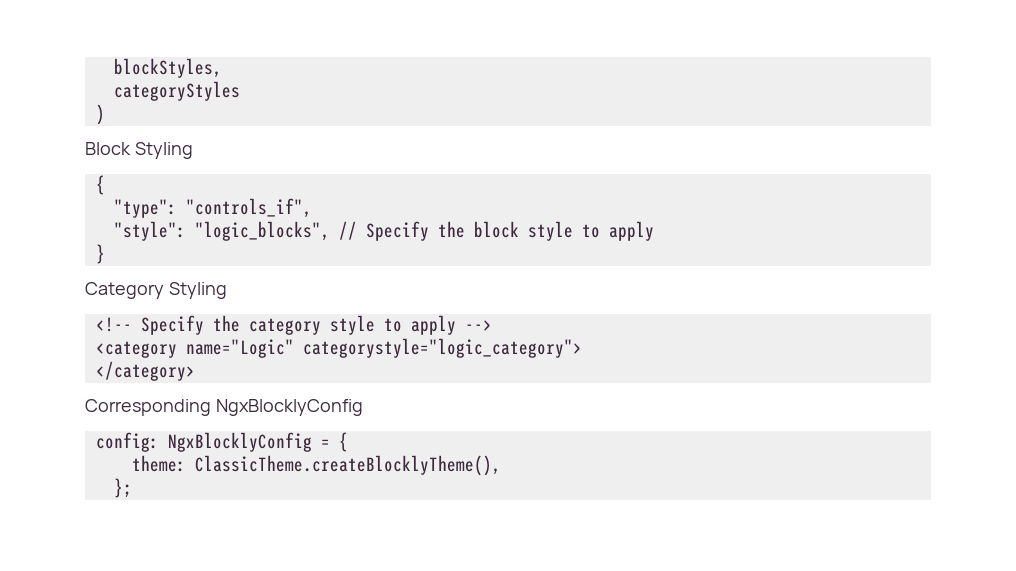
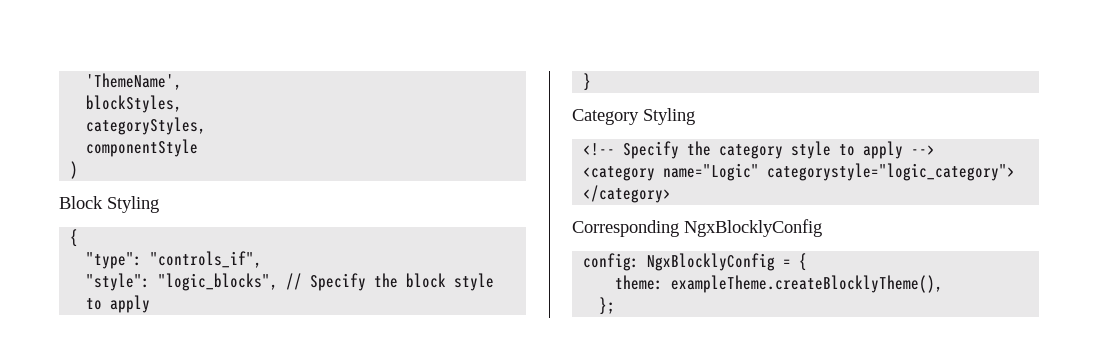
+ 'ThemeName',
- categoryStyles
+ categoryStyles,
+ componentStyle
- theme: ClassicTheme.createBlocklyTheme(),
+ theme: exampleTheme.createBlocklyTheme(),

